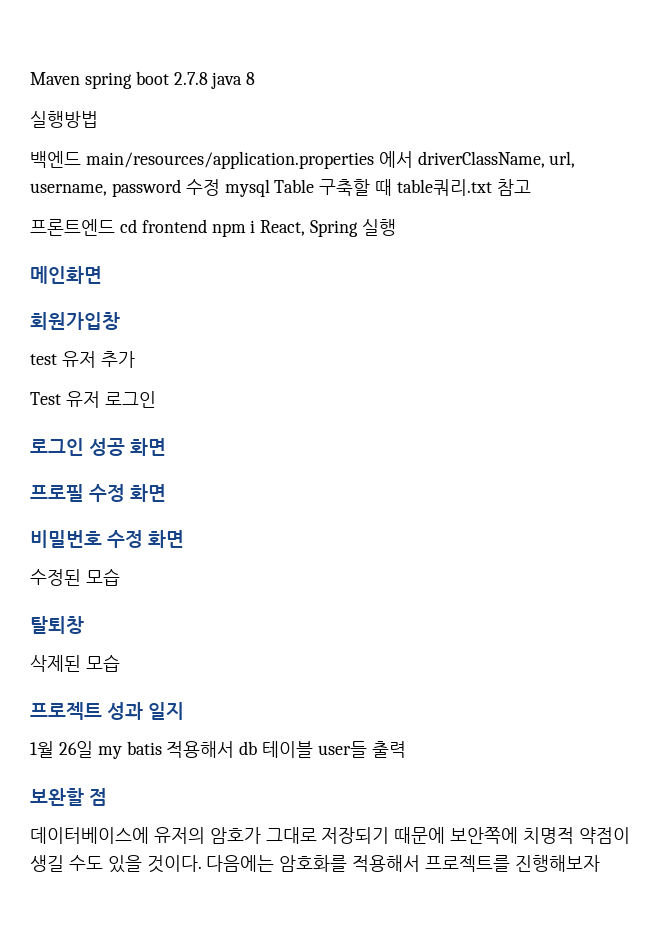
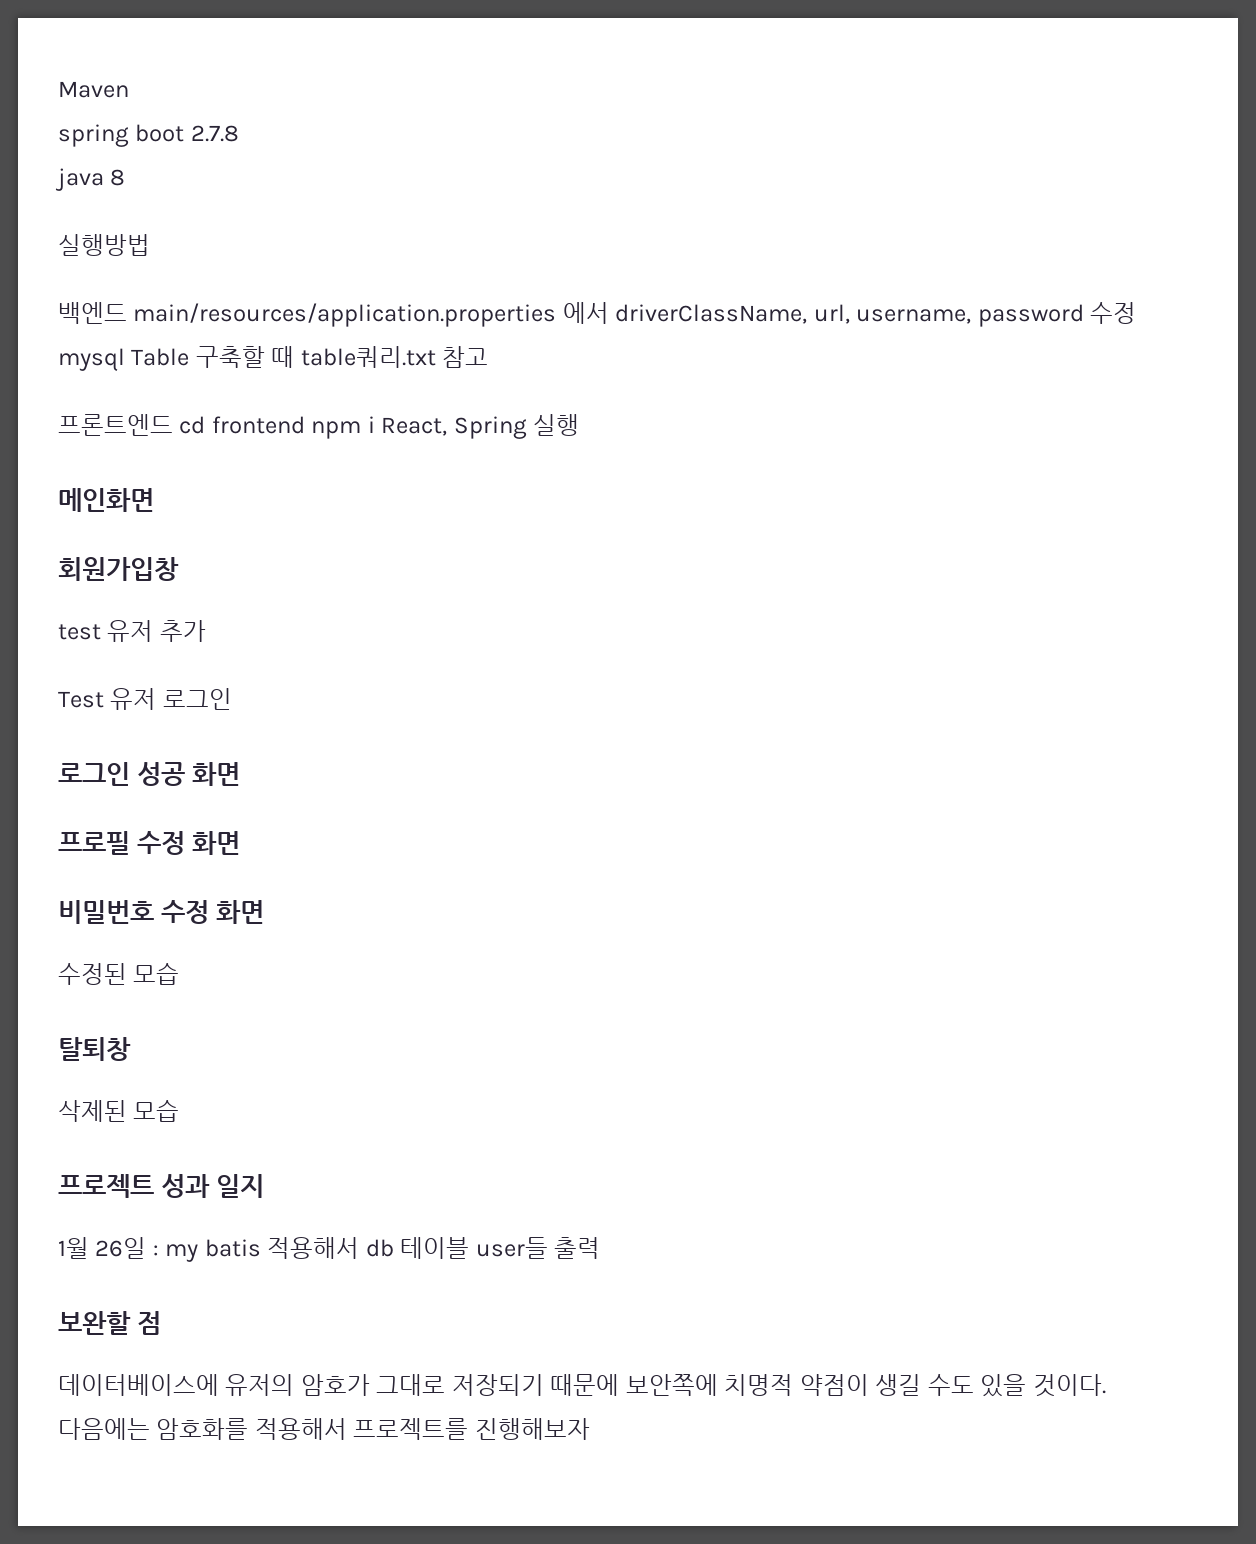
- Maven spring boot 2.7.8 java 8
+ Maven
+ spring boot 2.7.8
+ java 8
- 1월 26일 my batis 적용해서 db 테이블 user들 출력
+ 1월 26일 : my batis 적용해서 db 테이블 user들 출력

